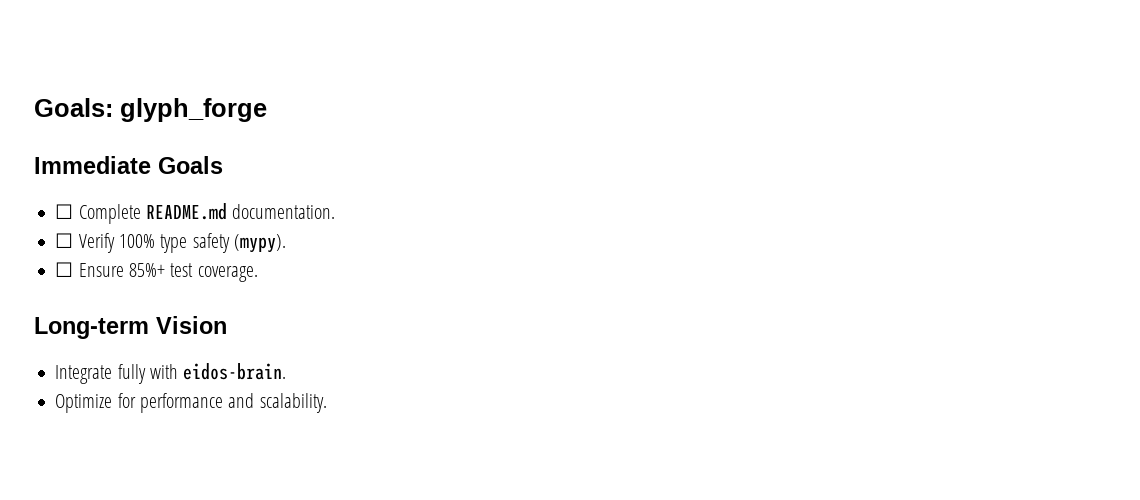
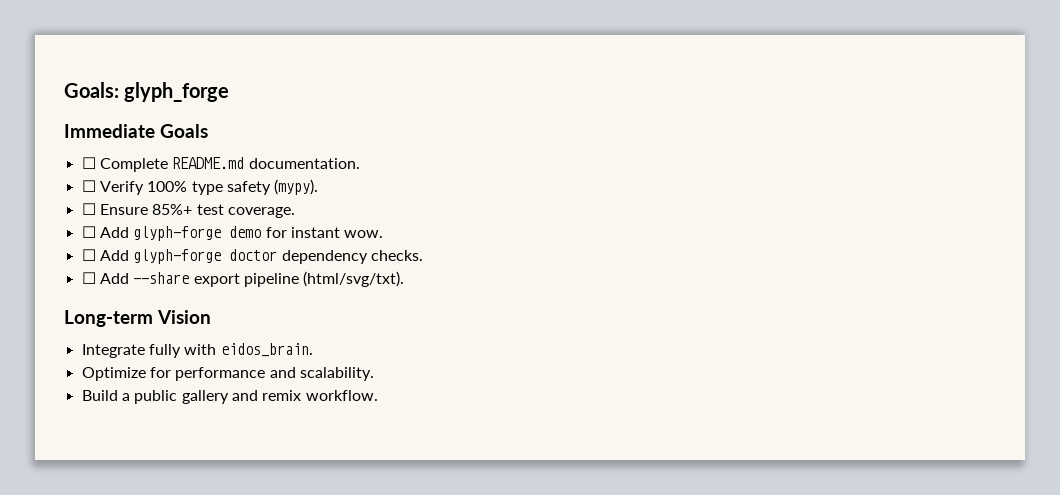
+ ☐ Add glyph-forge demo for instant wow.
+ ☐ Add glyph-forge doctor dependency checks.
+ ☐ Add --share export pipeline (html/svg/txt).
- Integrate fully with eidos-brain.
+ Integrate fully with eidos_brain.
+ Build a public gallery and remix workflow.

